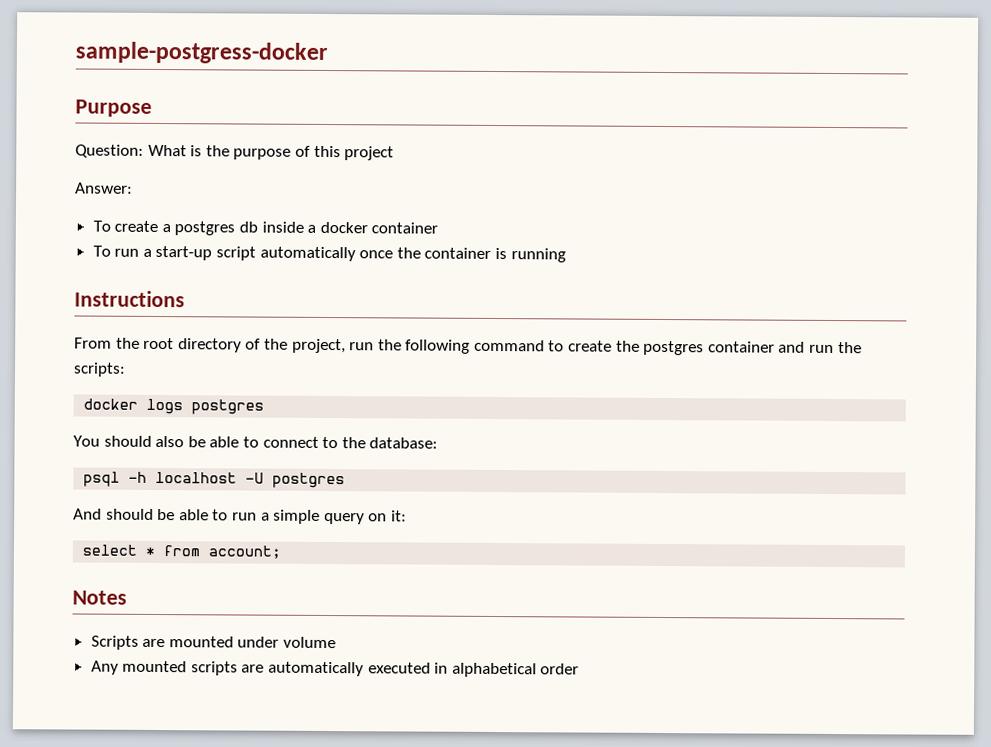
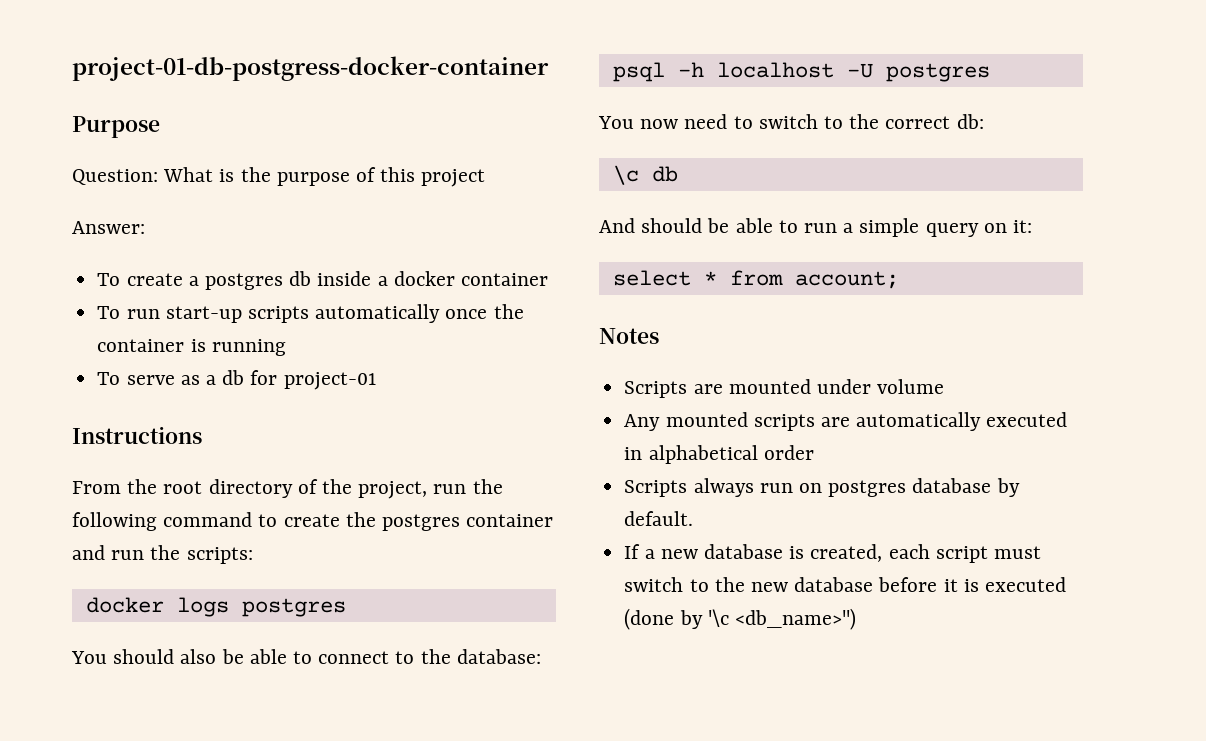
- sample-postgress-docker
+ project-01-db-postgress-docker-container
- To run a start-up script automatically once the container is running
+ To run start-up scripts automatically once the container is running
+ To serve as a db for project-01
+ You now need to switch to the correct db:
+ \c db
+ Scripts always run on postgres database by default.
+ If a new database is created, each script must switch to the new database before it is executed (done by '\c <db_name>'')

